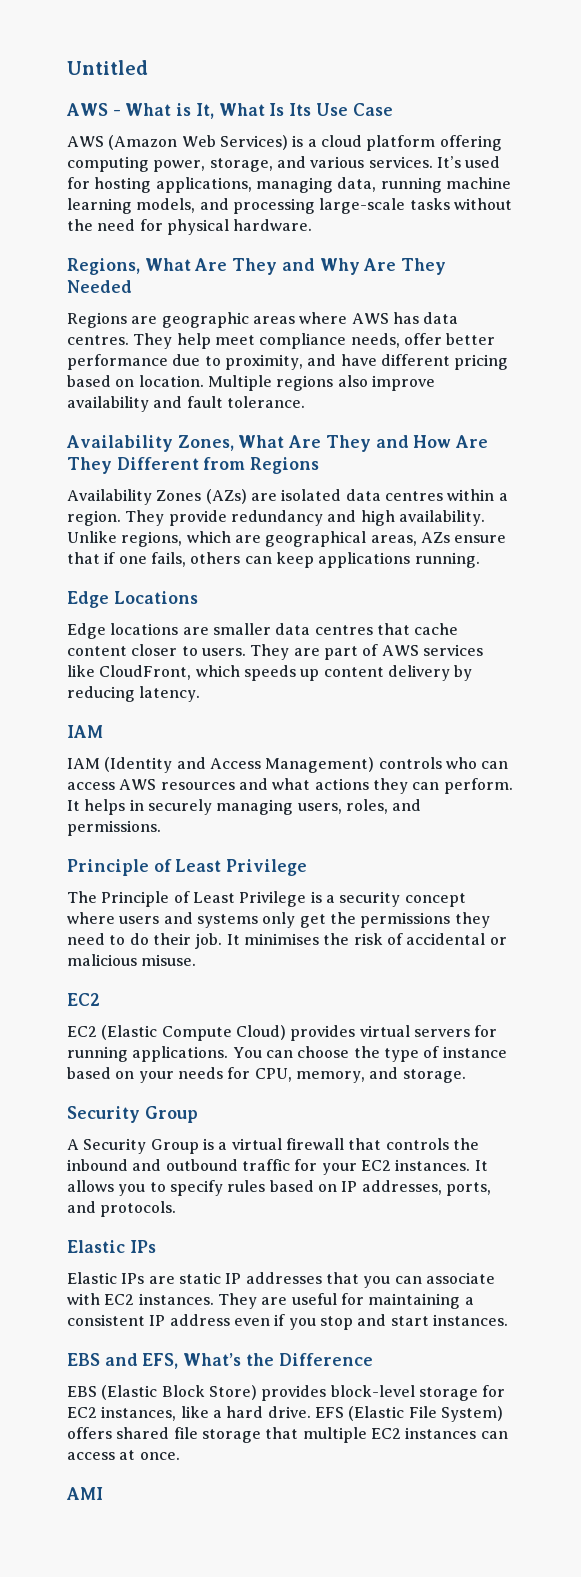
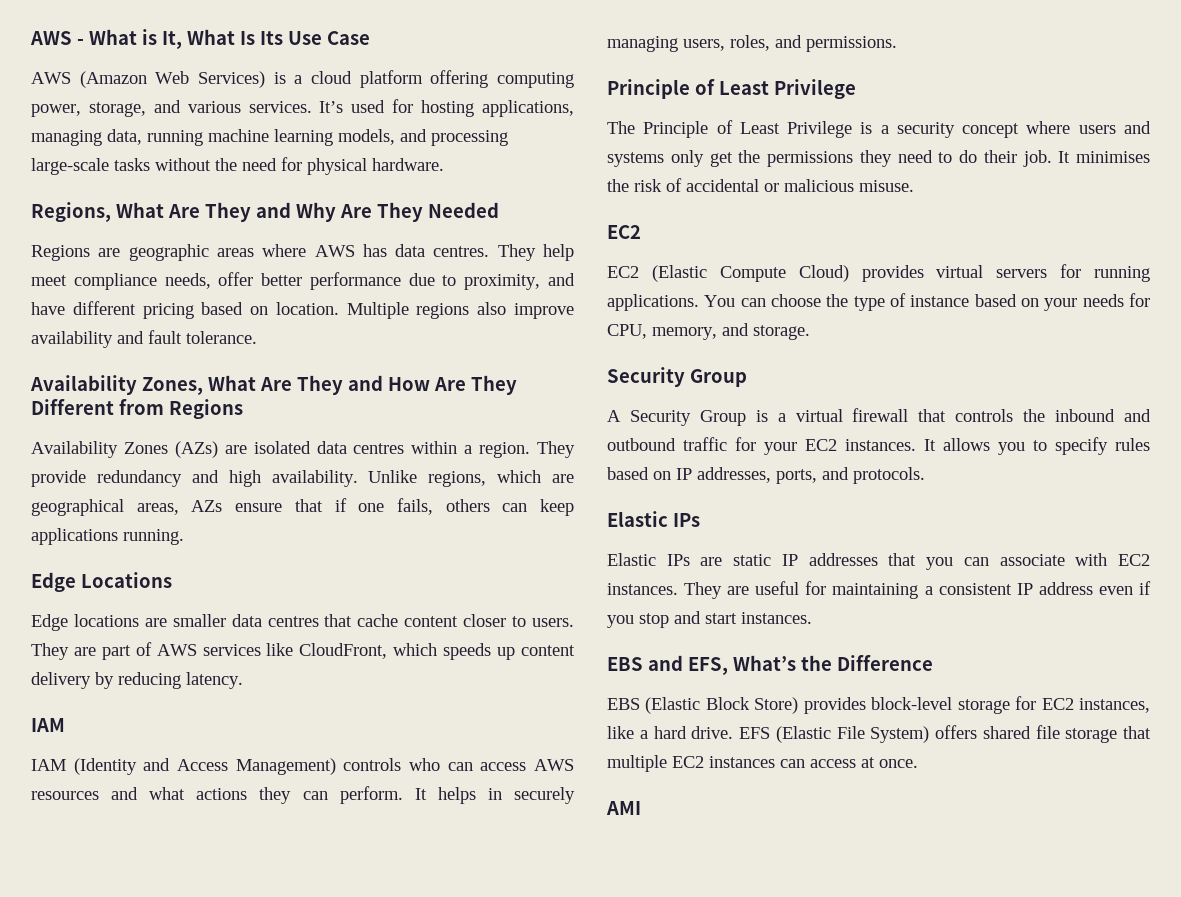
- Untitled

